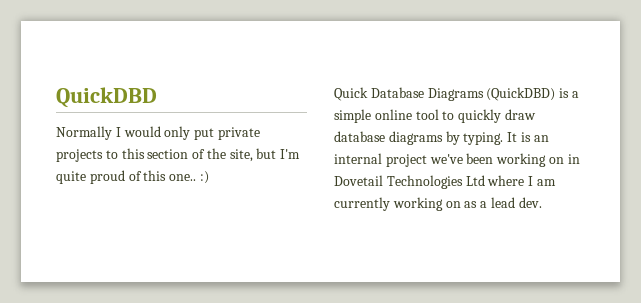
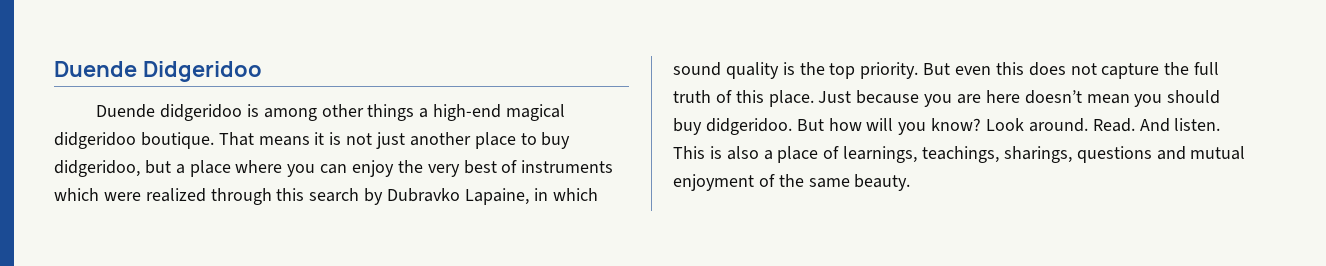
- QuickDBD
- Normally I would only put private projects to this section of the site, but I'm quite proud of this one.. :)
- Quick Database Diagrams (QuickDBD) is a simple online tool to quickly draw database diagrams by typing. It is an internal project we've been working on in Dovetail Technologies Ltd where I am currently working on as a lead dev.
+ Duende Didgeridoo
+ Duende didgeridoo is among other things a high-end magical didgeridoo boutique. That means it is not just another place to buy didgeridoo, but a place where you can enjoy the very best of instruments which were realized through this search by Dubravko Lapaine, in which sound quality is the top priority. But even this does not capture the full truth of this place. Just because you are here doesn’t mean you should buy didgeridoo. But how will you know? Look around. Read. And listen. This is also a place of learnings, teachings, sharings, questions and mutual enjoyment of the same beauty.

